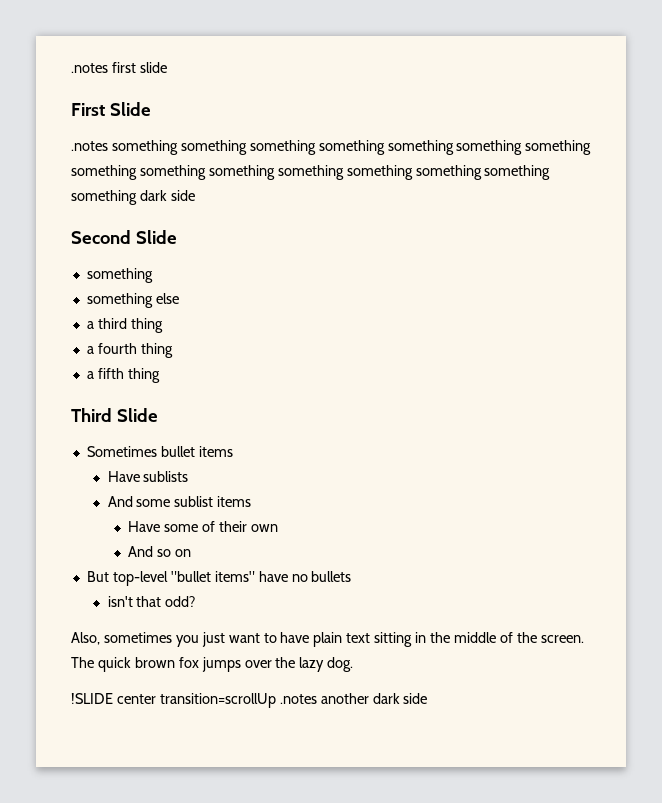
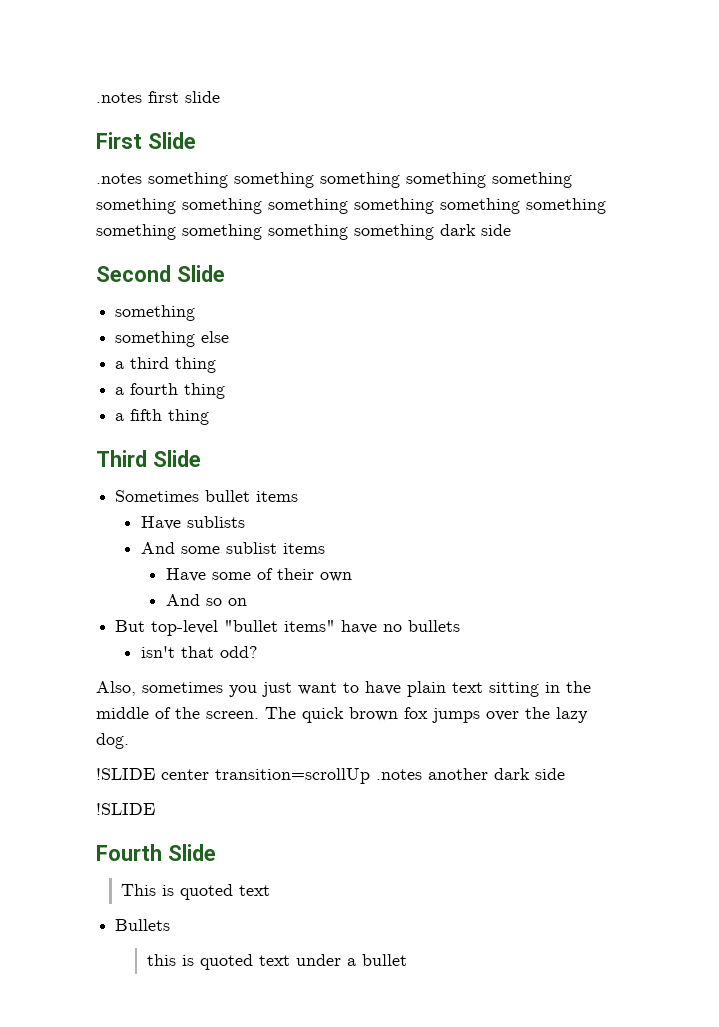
  !SLIDE center transition=scrollUp .notes another dark side
+ !SLIDE
+ Fourth Slide
+ This is quoted text
+ Bullets
+ this is quoted text under a bullet

